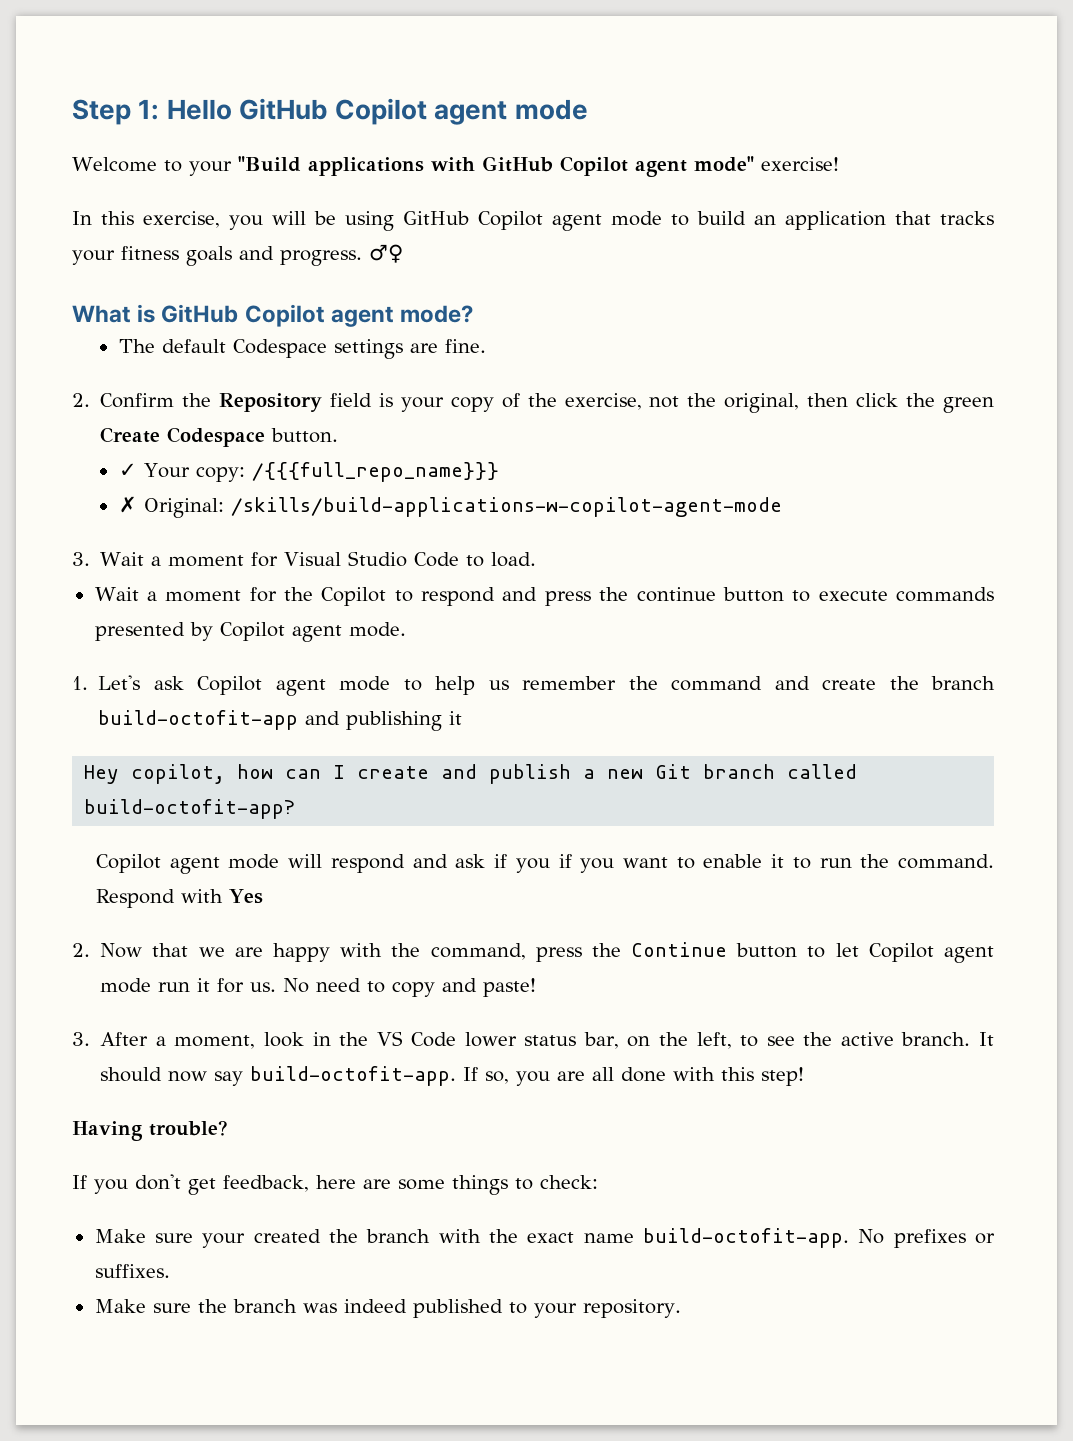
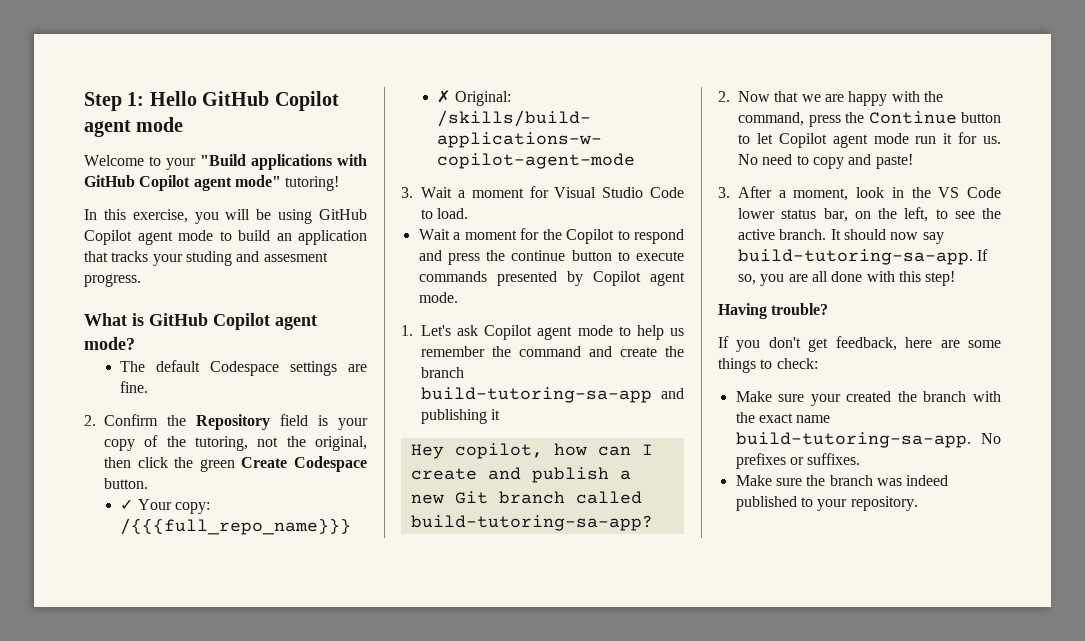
- Welcome to your "Build applications with GitHub Copilot agent mode" exercise!
+ Welcome to your "Build applications with GitHub Copilot agent mode" tutoring!
- In this exercise, you will be using GitHub Copilot agent mode to build an application that tracks your fitness goals and progress. ♂♀
+ In this exercise, you will be using GitHub Copilot agent mode to build an application that tracks your studing and assesment progress.
- 2. Confirm the Repository field is your copy of the exercise, not the original, then click the green Create Codespace button.
+ 2. Confirm the Repository field is your copy of the tutoring, not the original, then click the green Create Codespace button.
- 1. Let's ask Copilot agent mode to help us remember the command and create the branch build-octofit-app and publishing it
+ 1. Let's ask Copilot agent mode to help us remember the command and create the branch build-tutoring-sa-app and publishing it
- Hey copilot, how can I create and publish a new Git branch called build-octofit-app?
- Copilot agent mode will respond and ask if you if you want to enable it to run the command. Respond with Yes
+ Hey copilot, how can I create and publish a new Git branch called build-tutoring-sa-app?
- It should now say build-octofit-app.
+ It should now say build-tutoring-sa-app.
- Make sure your created the branch with the exact name build-octofit-app.
+ Make sure your created the branch with the exact name build-tutoring-sa-app.

